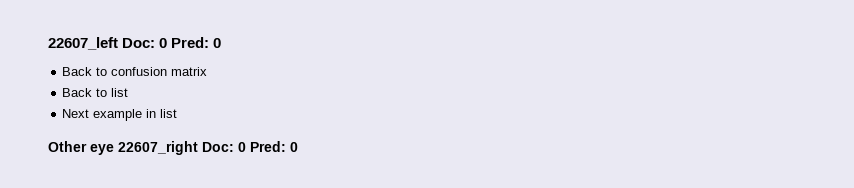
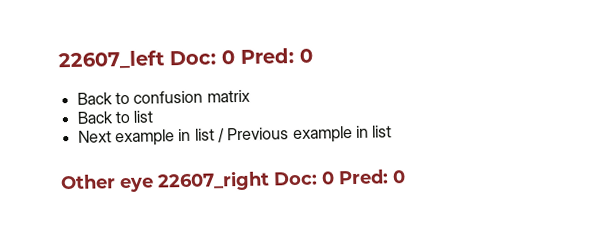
- Next example in list
+ Next example in list / Previous example in list

